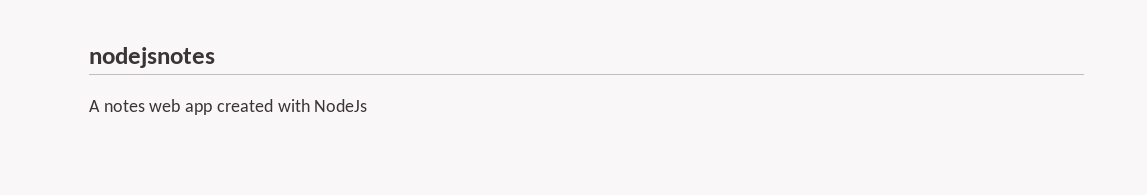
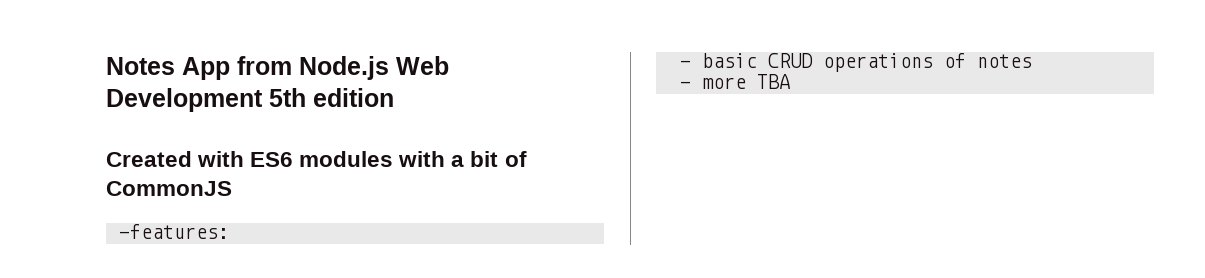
- nodejsnotes
- A notes web app created with NodeJs
+ Notes App from Node.js Web Development 5th edition
+ Created with ES6 modules with a bit of CommonJS
+ -features:
+ - basic CRUD operations of notes
+ - more TBA

